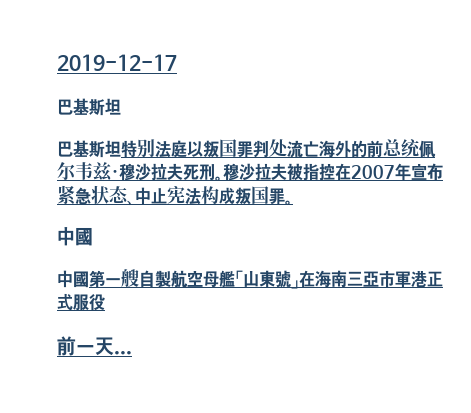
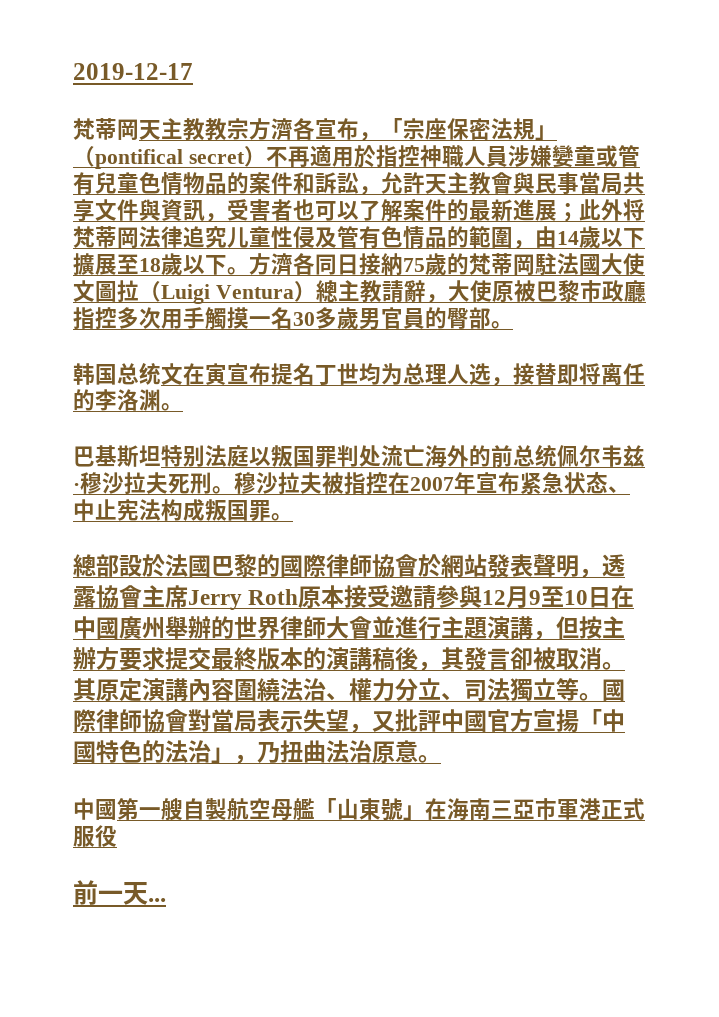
  2019-12-17
- 巴基斯坦
+ 梵蒂岡天主教教宗方濟各宣布，「宗座保密法規」（pontifical secret）不再適用於指控神職人員涉嫌孌童或管有兒童色情物品的案件和訴訟，允許天主教會與民事當局共享文件與資訊，受害者也可以了解案件的最新進展；此外将梵蒂岡法律追究儿童性侵及管有色情品的範圍，由14歲以下擴展至18歲以下。方濟各同日接納75歲的梵蒂岡駐法國大使文圖拉（Luigi Ventura）總主教請辭，大使原被巴黎市政廳指控多次用手觸摸一名30多歲男官員的臀部。
+ 韩国总统文在寅宣布提名丁世均为总理人选，接替即将离任的李洛渊。
  穆沙拉夫被指控在2007年宣布紧急状态、中止宪法构成叛国罪。
- 中國
+ 總部設於法國巴黎的國際律師協會於網站發表聲明，透露協會主席Jerry Roth原本接受邀請參與12月9至10日在中國廣州舉辦的世界律師大會並進行主題演講，但按主辦方要求提交最終版本的演講稿後，其發言卻被取消。其原定演講內容圍繞法治、權力分立、司法獨立等。國際律師協會對當局表示失望，又批評中國官方宣揚「中國特色的法治」，乃扭曲法治原意。

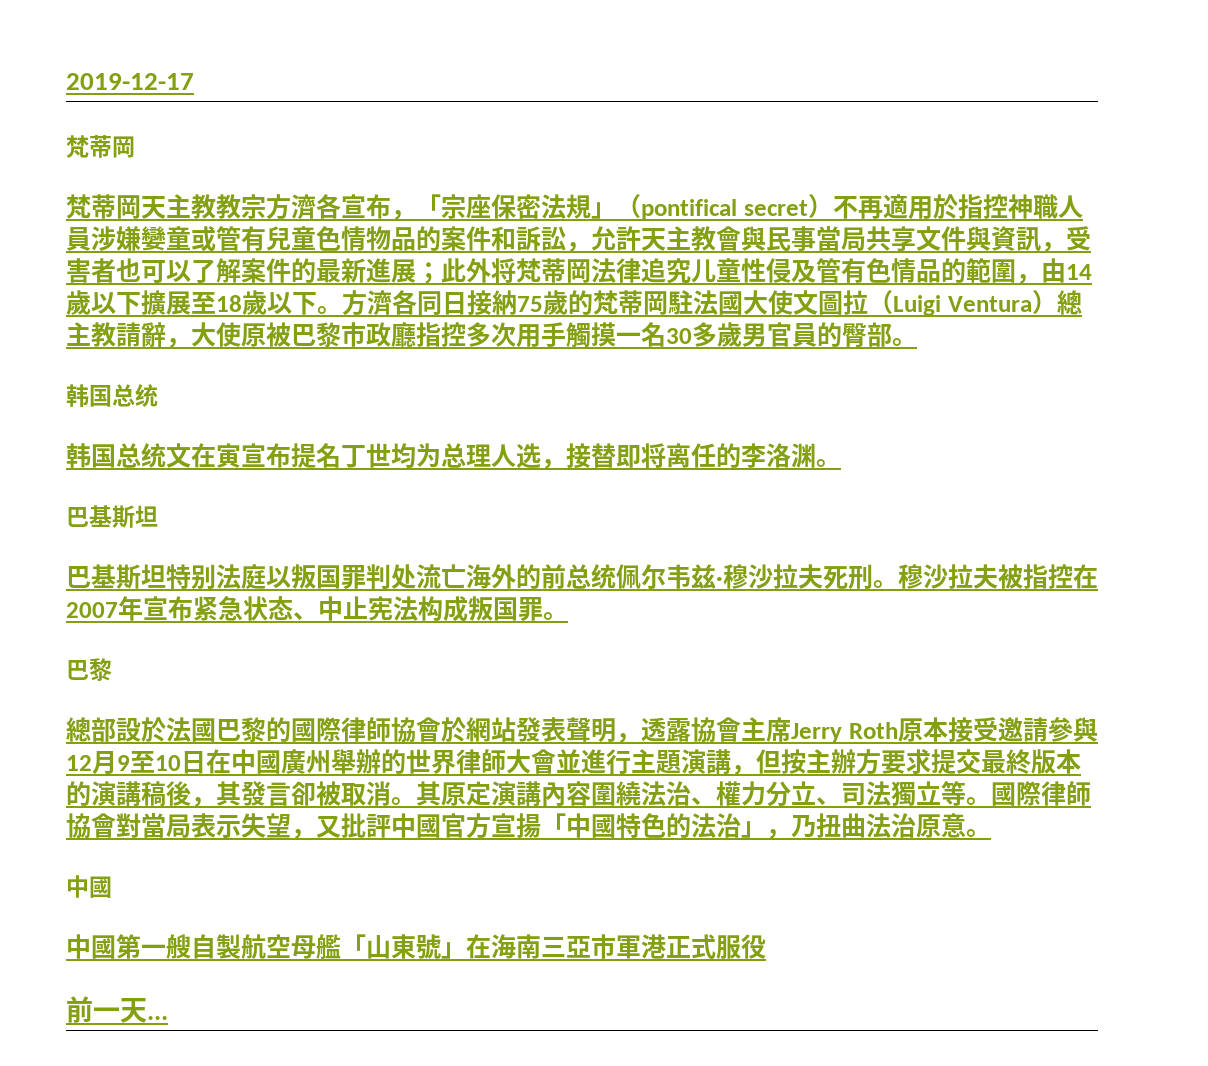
  2019-12-17
+ 梵蒂岡
  方濟各同日接納75歲的梵蒂岡駐法國大使文圖拉（Luigi Ventura）總主教請辭，大使原被巴黎市政廳指控多次用手觸摸一名30多歲男官員的臀部。
+ 韩国总统
  韩国总统文在寅宣布提名丁世均为总理人选，接替即将离任的李洛渊。
+ 巴基斯坦
  穆沙拉夫被指控在2007年宣布紧急状态、中止宪法构成叛国罪。
+ 巴黎
  國際律師協會對當局表示失望，又批評中國官方宣揚「中國特色的法治」，乃扭曲法治原意。
+ 中國

